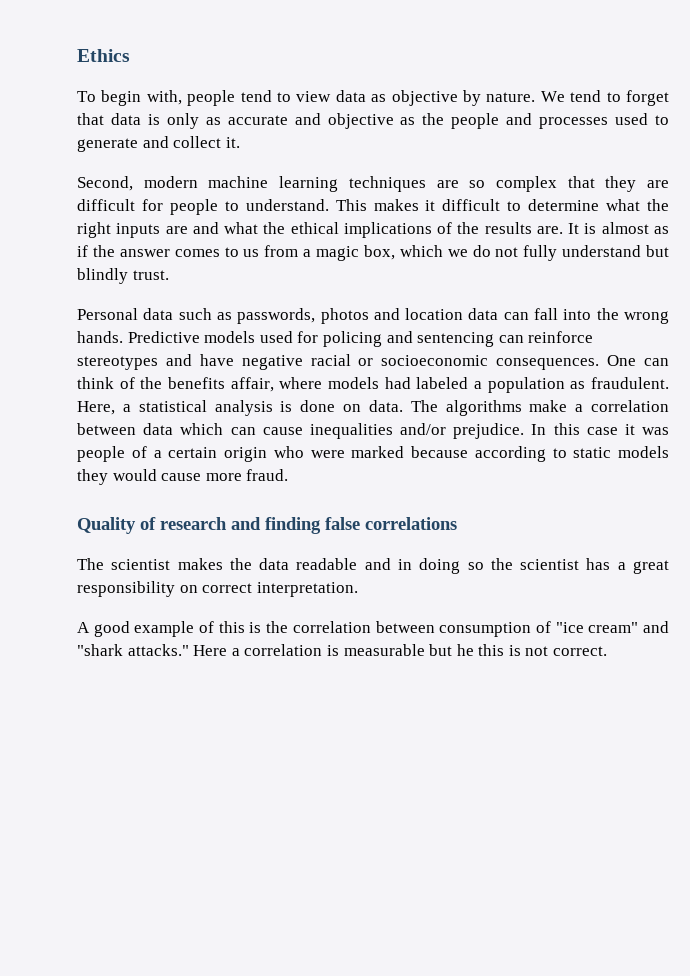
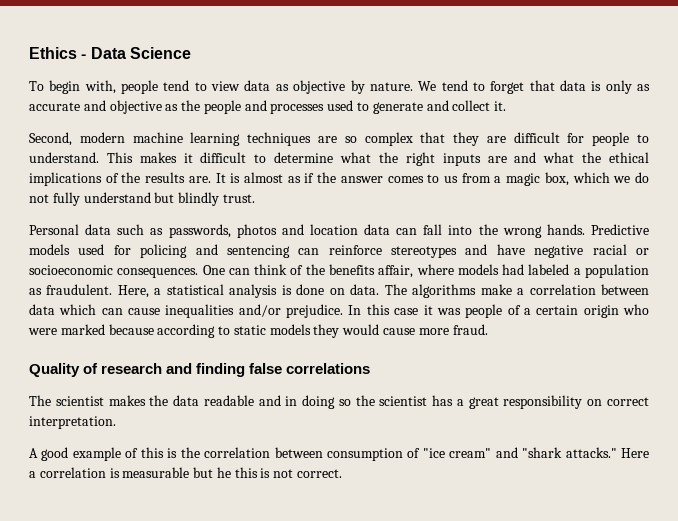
- Ethics
+ Ethics - Data Science

